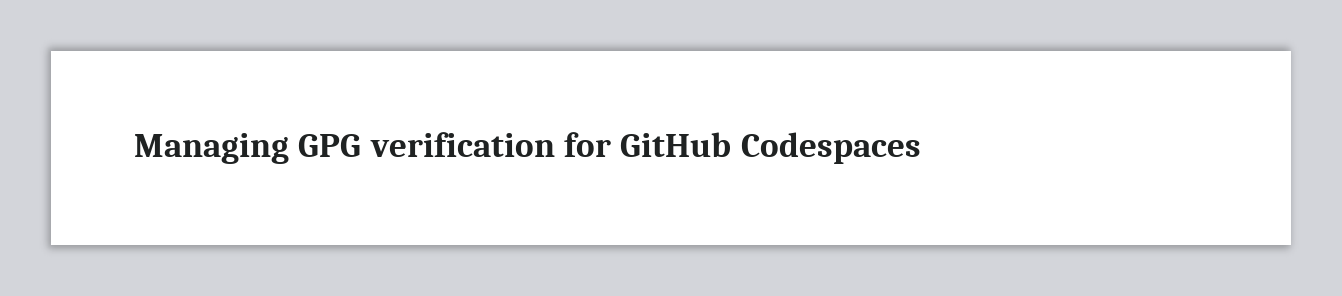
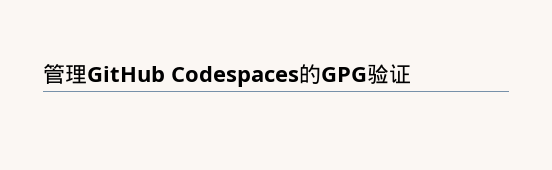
- Managing GPG verification for GitHub Codespaces
+ 管理GitHub Codespaces的GPG验证

